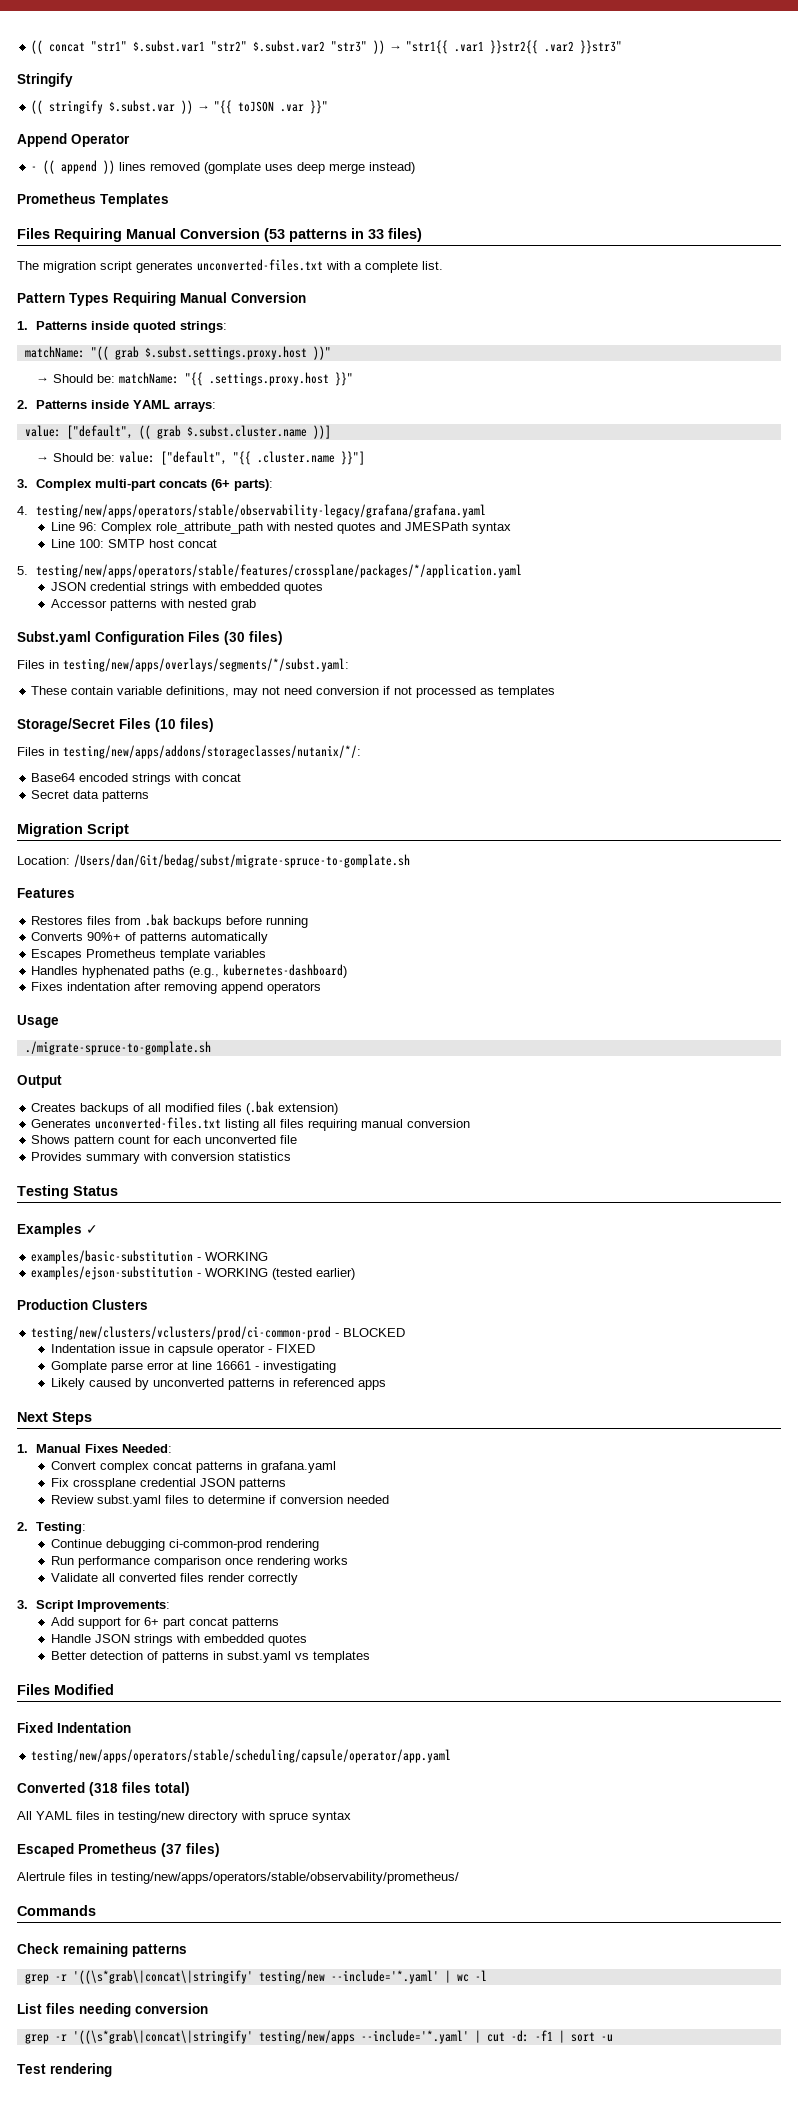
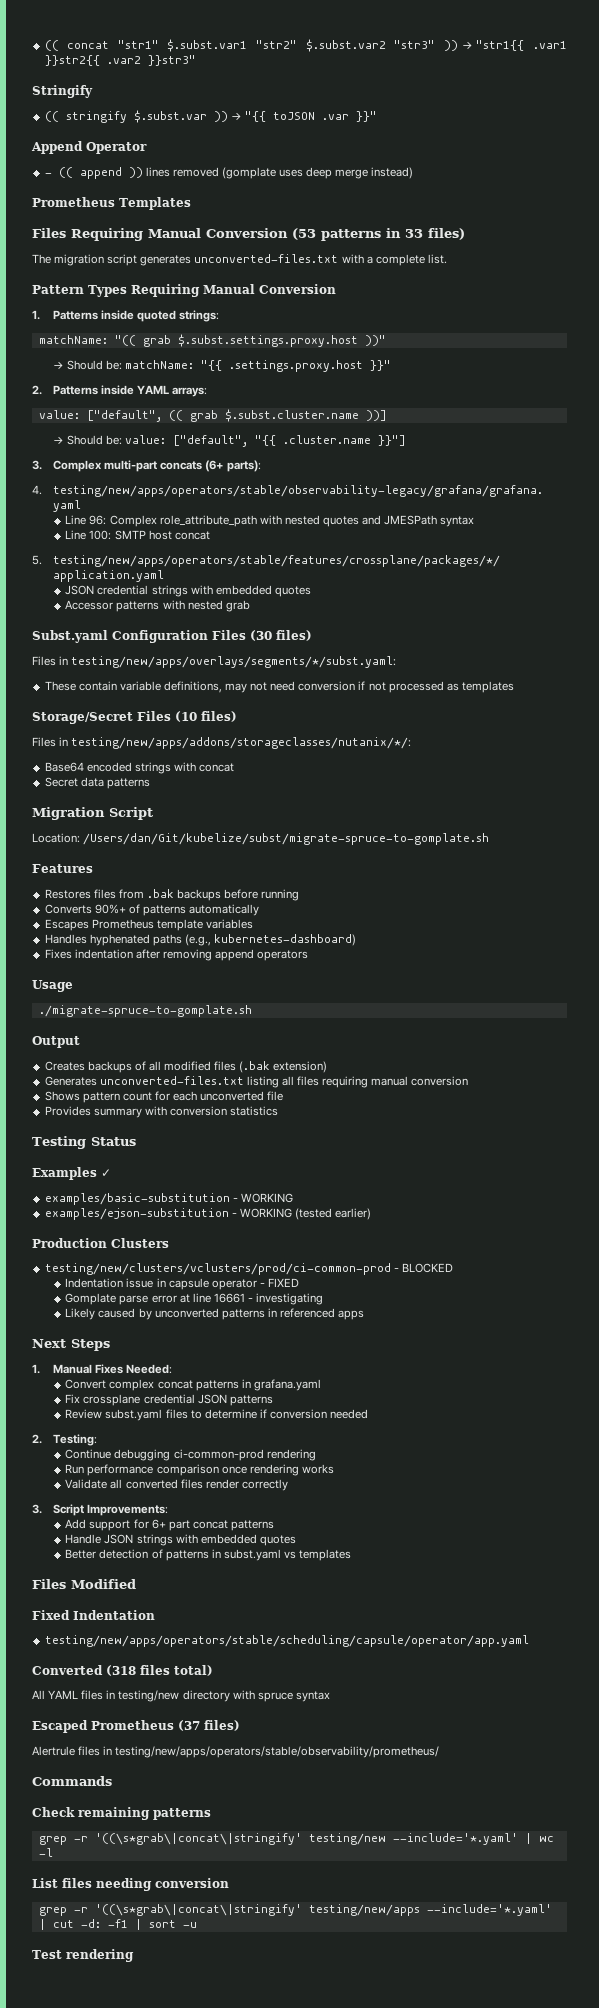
- Location: /Users/dan/Git/bedag/subst/migrate-spruce-to-gomplate.sh
+ Location: /Users/dan/Git/kubelize/subst/migrate-spruce-to-gomplate.sh

